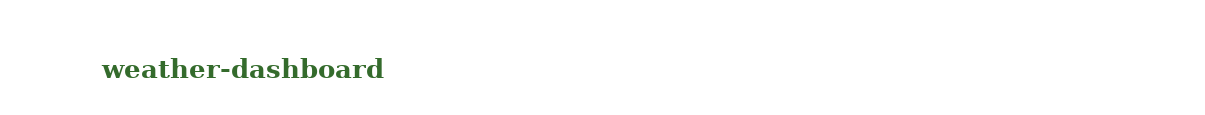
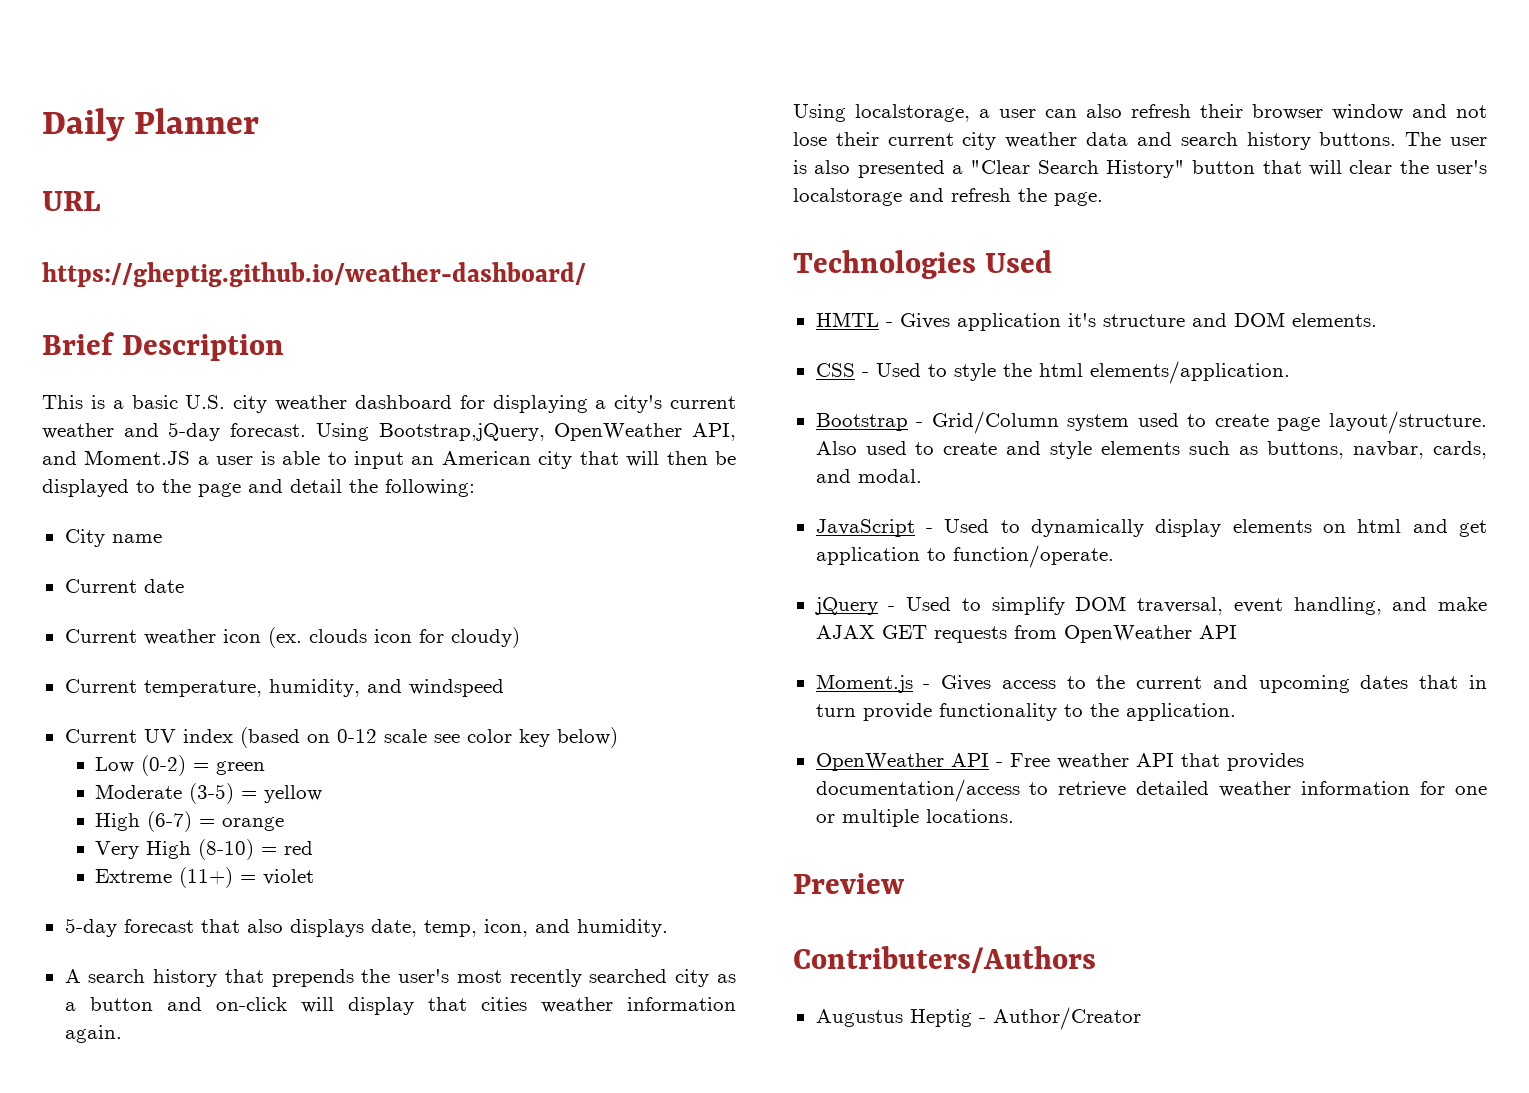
- weather-dashboard
+ Daily Planner
+ URL
+ https://gheptig.github.io/weather-dashboard/
+ Brief Description
+ This is a basic U.S. city weather dashboard for displaying a city's current weather and 5-day forecast. Using Bootstrap,jQuery, OpenWeather API, and Moment.JS a user is able to input an American city that will then be displayed to the page and detail the following:
+ City name
+ Current date
+ Current weather icon (ex. clouds icon for cloudy)
+ Current temperature, humidity, and windspeed
+ Current UV index (based on 0-12 scale see color key below)
+ Low (0-2) = green
+ Moderate (3-5) = yellow
+ High (6-7) = orange
+ Very High (8-10) = red
+ Extreme (11+) = violet
+ 5-day forecast that also displays date, temp, icon, and humidity.
+ A search history that prepends the user's most recently searched city as a button and on-click will display that cities weather information again.
+ Using localstorage, a user can also refresh their browser window and not lose their current city weather data and search history buttons. The user is also presented a "Clear Search History" button that will clear the user's localstorage and refresh the page.
+ Technologies Used
+ HMTL - Gives application it's structure and DOM elements.
+ CSS - Used to style the html elements/application.
+ Bootstrap - Grid/Column system used to create page layout/structure. Also used to create and style elements such as buttons, navbar, cards, and modal.
+ JavaScript - Used to dynamically display elements on html and get application to function/operate.
+ jQuery - Used to simplify DOM traversal, event handling, and make AJAX GET requests from OpenWeather API
+ Moment.js - Gives access to the current and upcoming dates that in turn provide functionality to the application.
+ OpenWeather API - Free weather API that provides documentation/access to retrieve detailed weather information for one or multiple locations.
+ Preview
+ Contributers/Authors
+ Augustus Heptig - Author/Creator

